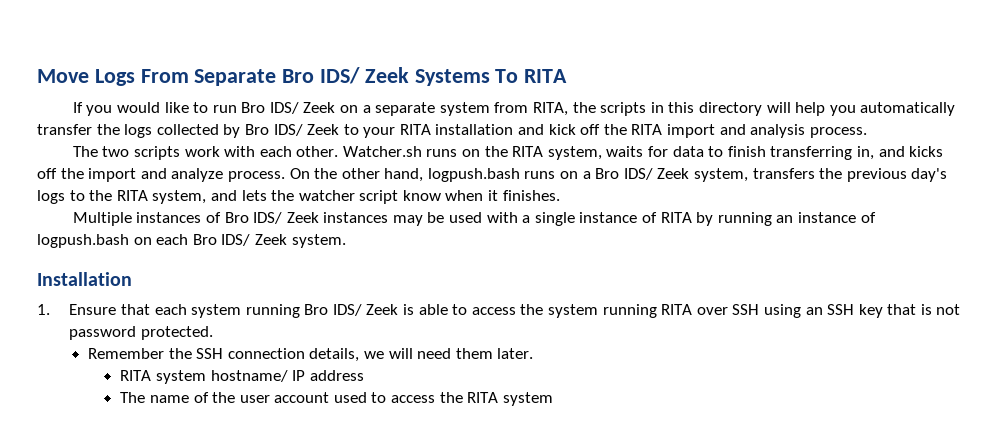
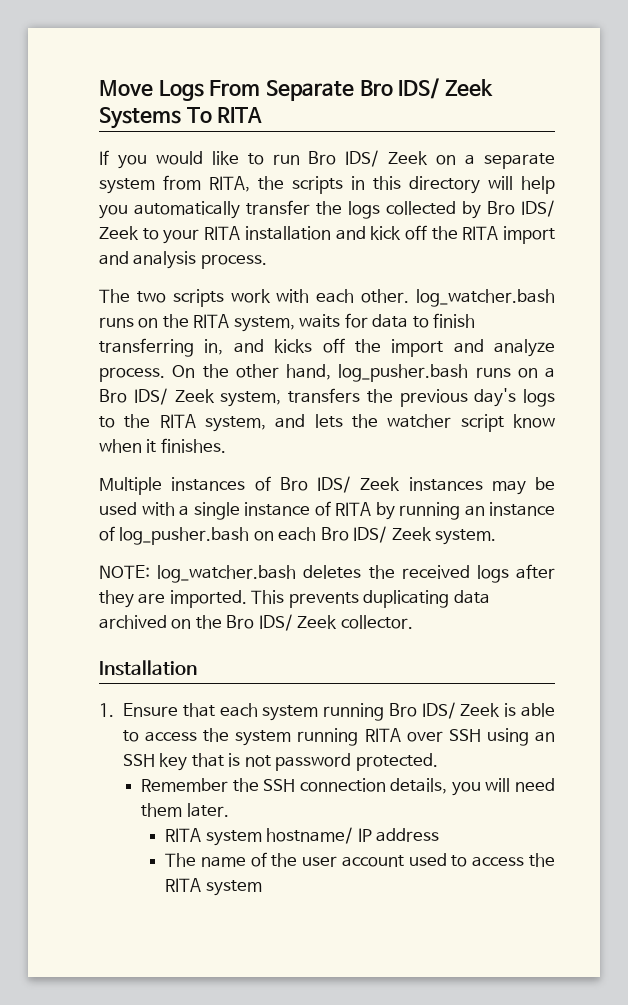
- The two scripts work with each other. Watcher.sh runs on the RITA system, waits for data to finish transferring in, and kicks off the import and analyze process.
+ The two scripts work with each other. log_watcher.bash runs on the RITA system, waits for data to finish transferring in, and kicks off the import and analyze process.
- On the other hand, logpush.bash runs on a Bro IDS/ Zeek system, transfers the previous day's logs to the RITA system, and lets the watcher script know when it finishes.
+ On the other hand, log_pusher.bash runs on a Bro IDS/ Zeek system, transfers the previous day's logs to the RITA system, and lets the watcher script know when it finishes.
- Multiple instances of Bro IDS/ Zeek instances may be used with a single instance of RITA by running an instance of logpush.bash on each Bro IDS/ Zeek system.
+ Multiple instances of Bro IDS/ Zeek instances may be used with a single instance of RITA by running an instance of log_pusher.bash on each Bro IDS/ Zeek system.
+ NOTE: log_watcher.bash deletes the received logs after they are imported. This prevents duplicating data archived on the Bro IDS/ Zeek collector.
- Remember the SSH connection details, we will need them later.
+ Remember the SSH connection details, you will need them later.

